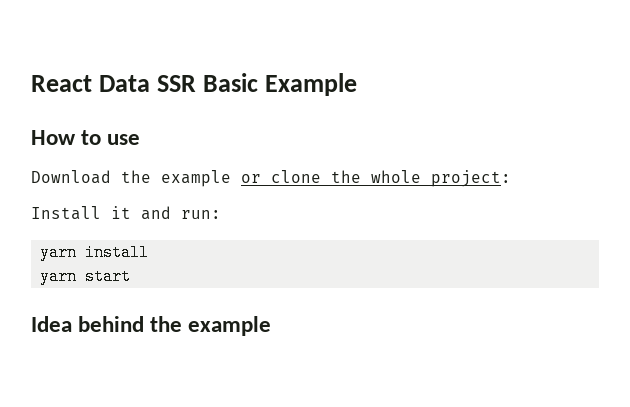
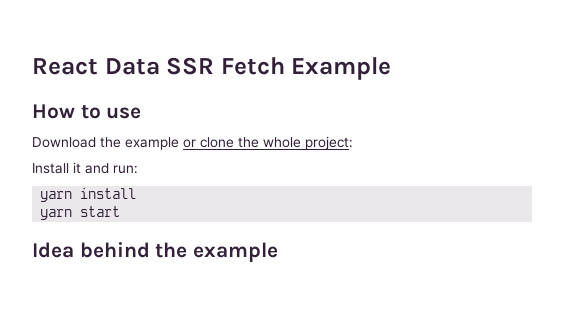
- React Data SSR Basic Example
+ React Data SSR Fetch Example

